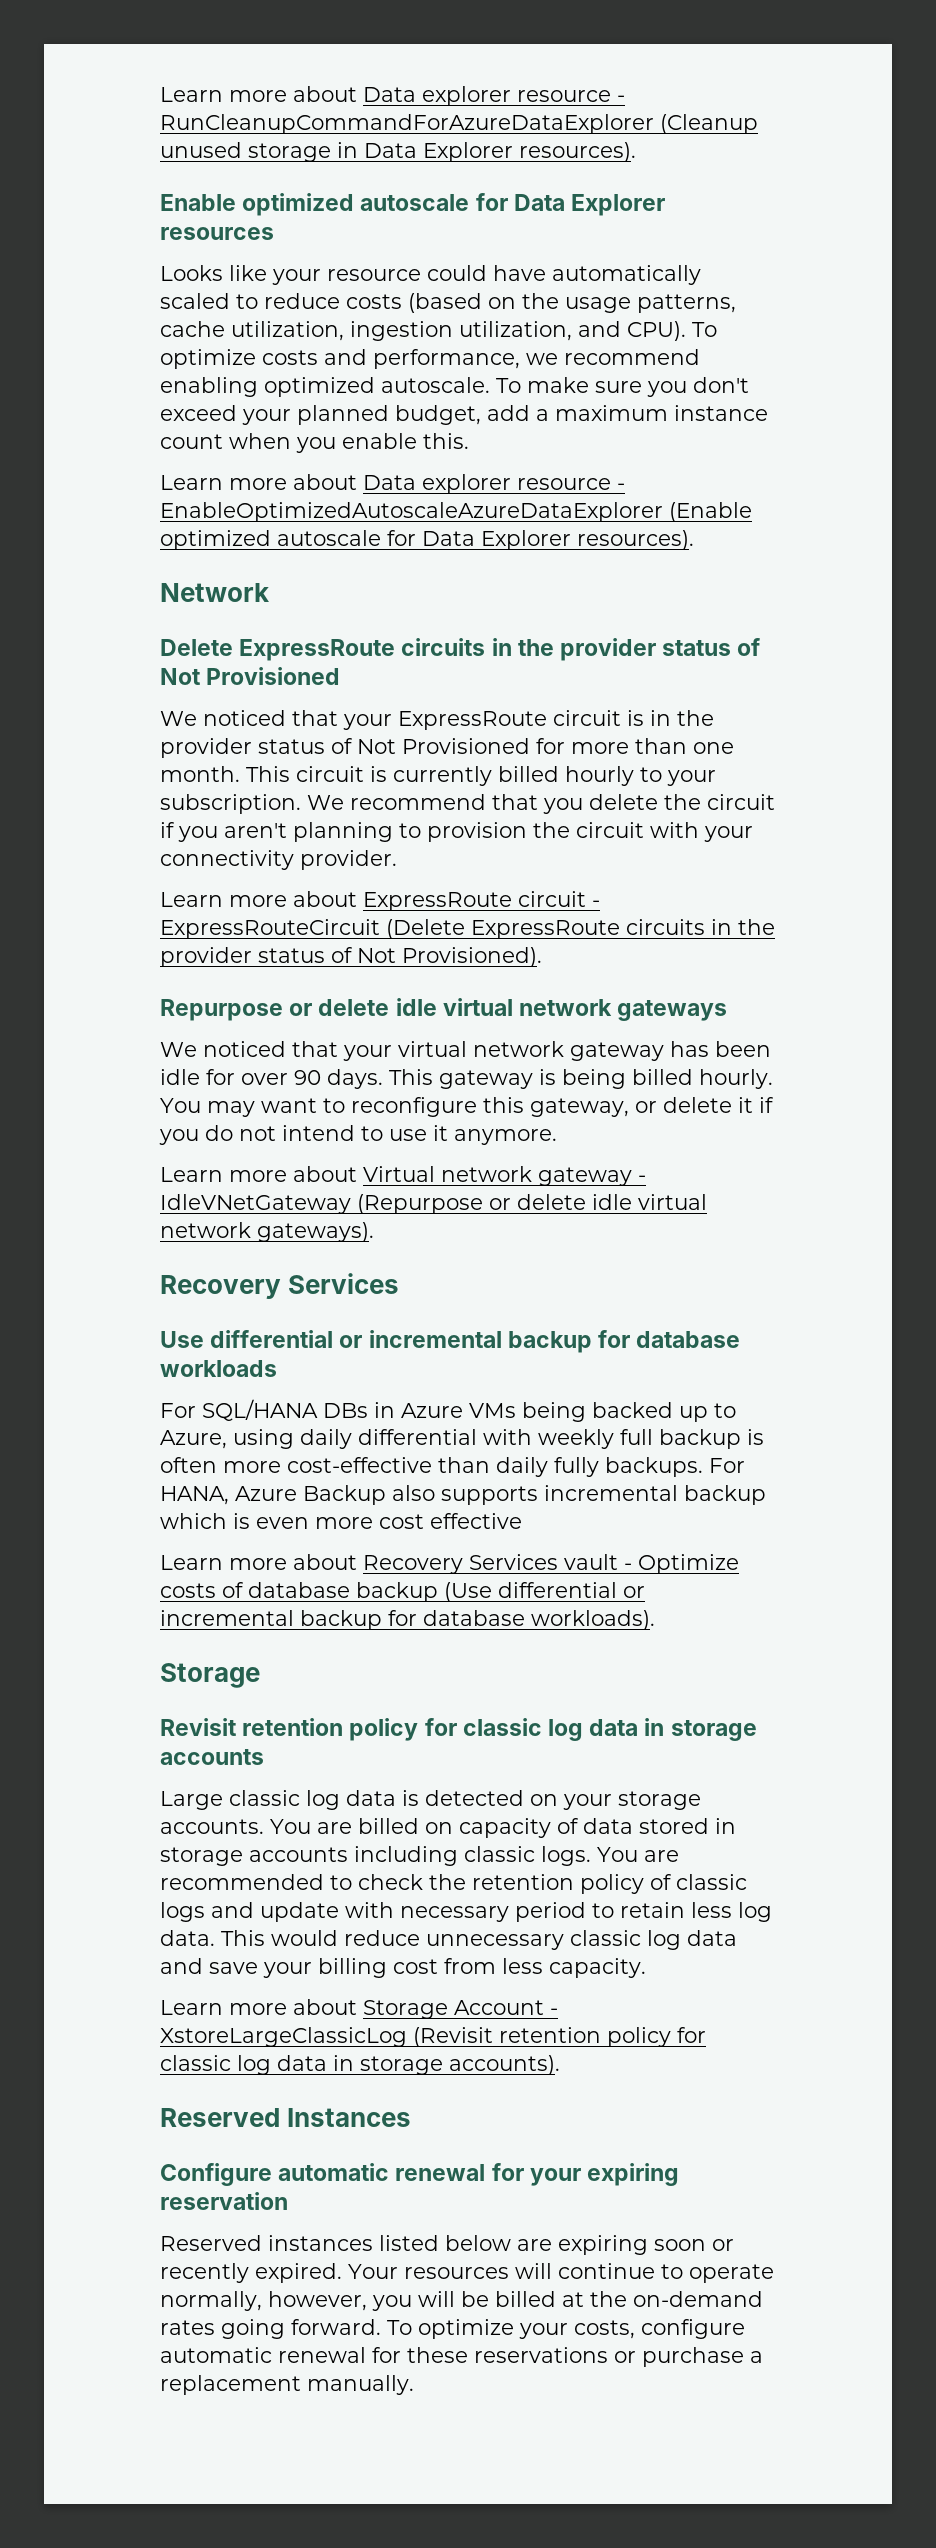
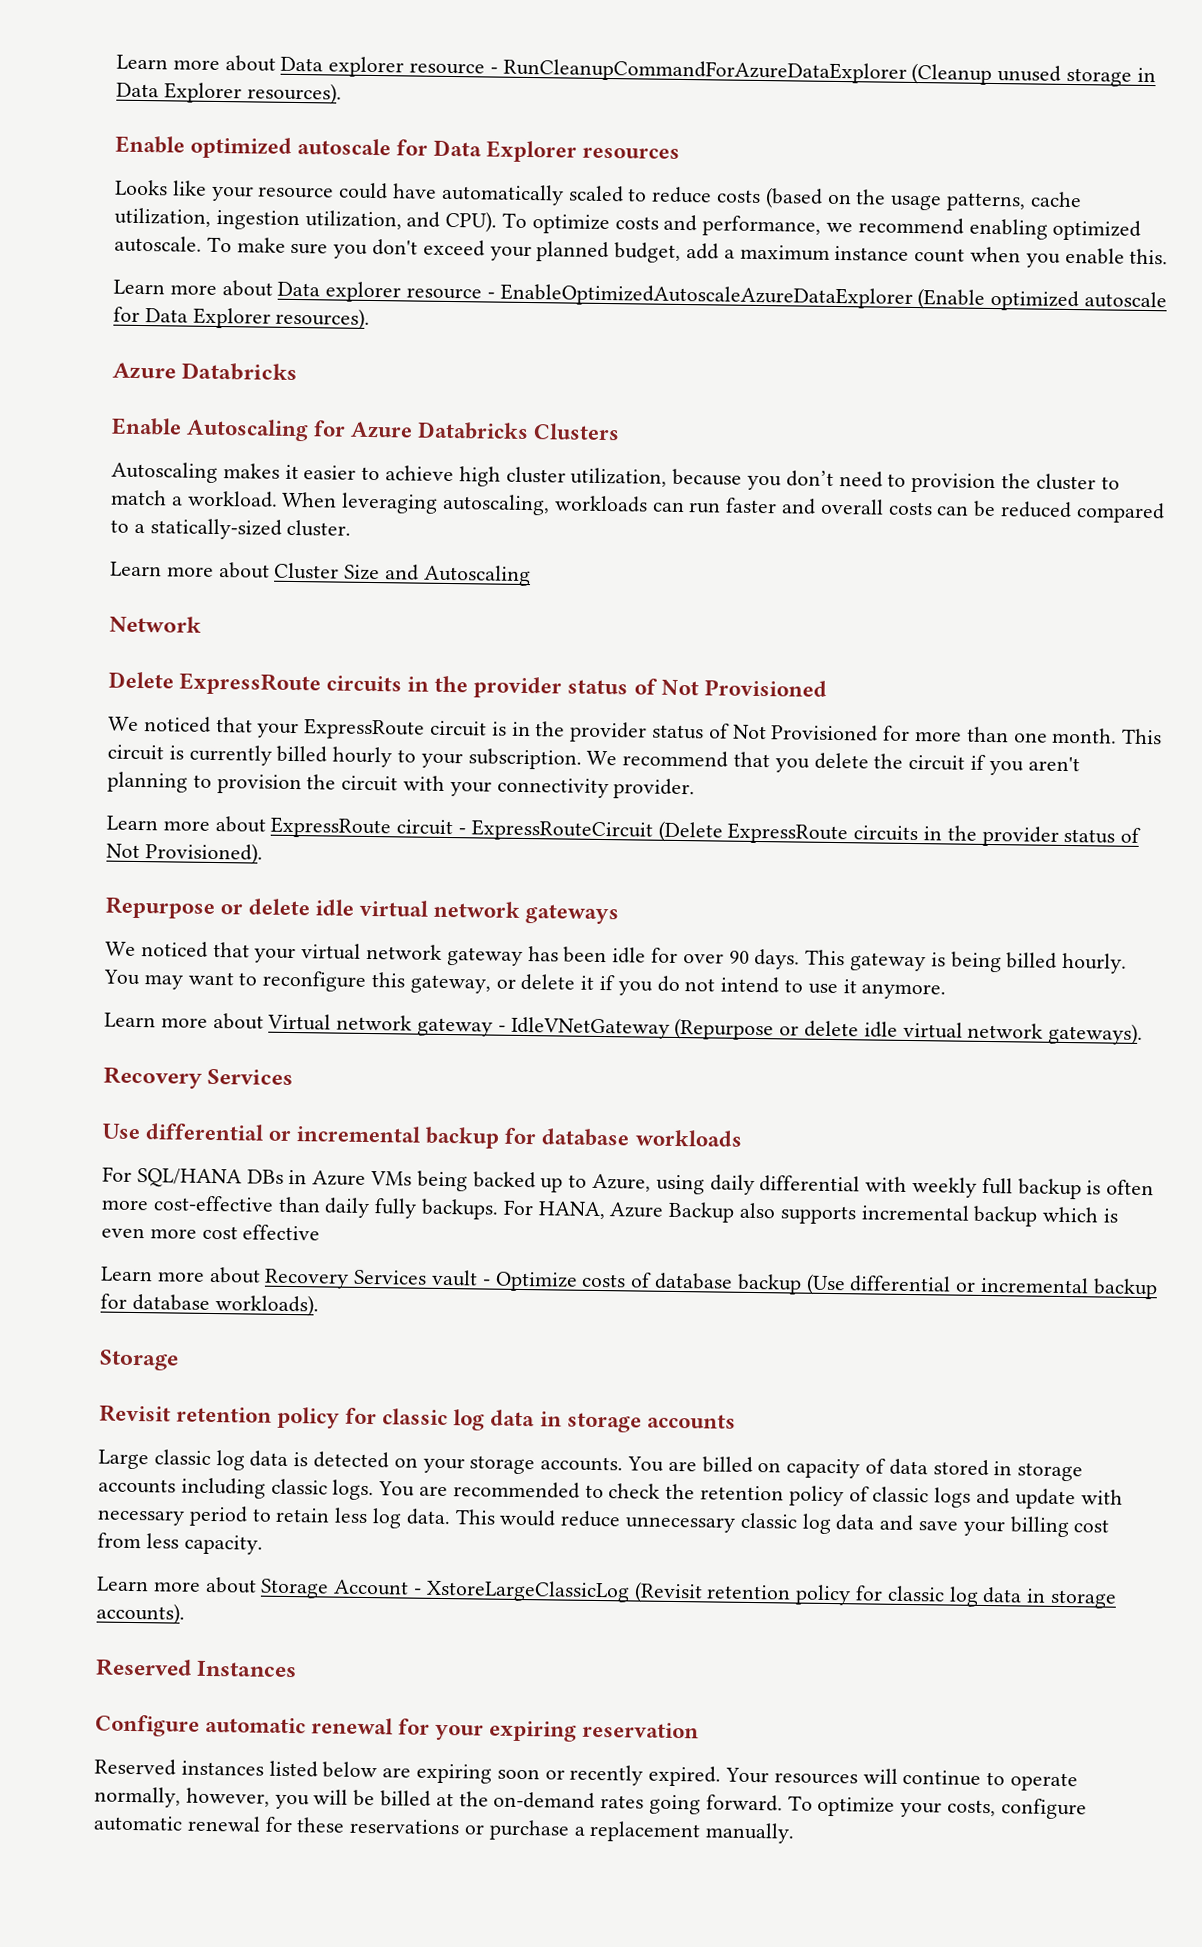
  Learn more about Data explorer resource - EnableOptimizedAutoscaleAzureDataExplorer (Enable optimized autoscale for Data Explorer resources).
+ Azure Databricks
+ Enable Autoscaling for Azure Databricks Clusters
+ Autoscaling makes it easier to achieve high cluster utilization, because you don’t need to provision the cluster to match a workload. When leveraging autoscaling, workloads can run faster and overall costs can be reduced compared to a statically-sized cluster.
+ Learn more about Cluster Size and Autoscaling

